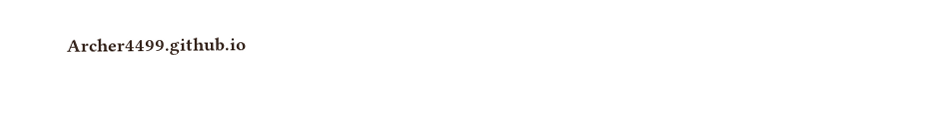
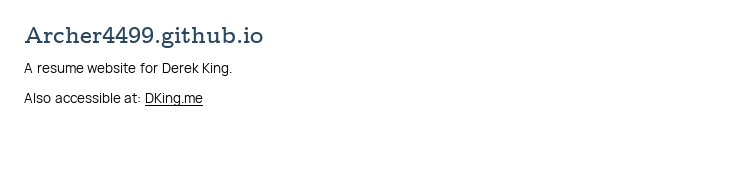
+ A resume website for Derek King.
+ Also accessible at: DKing.me

